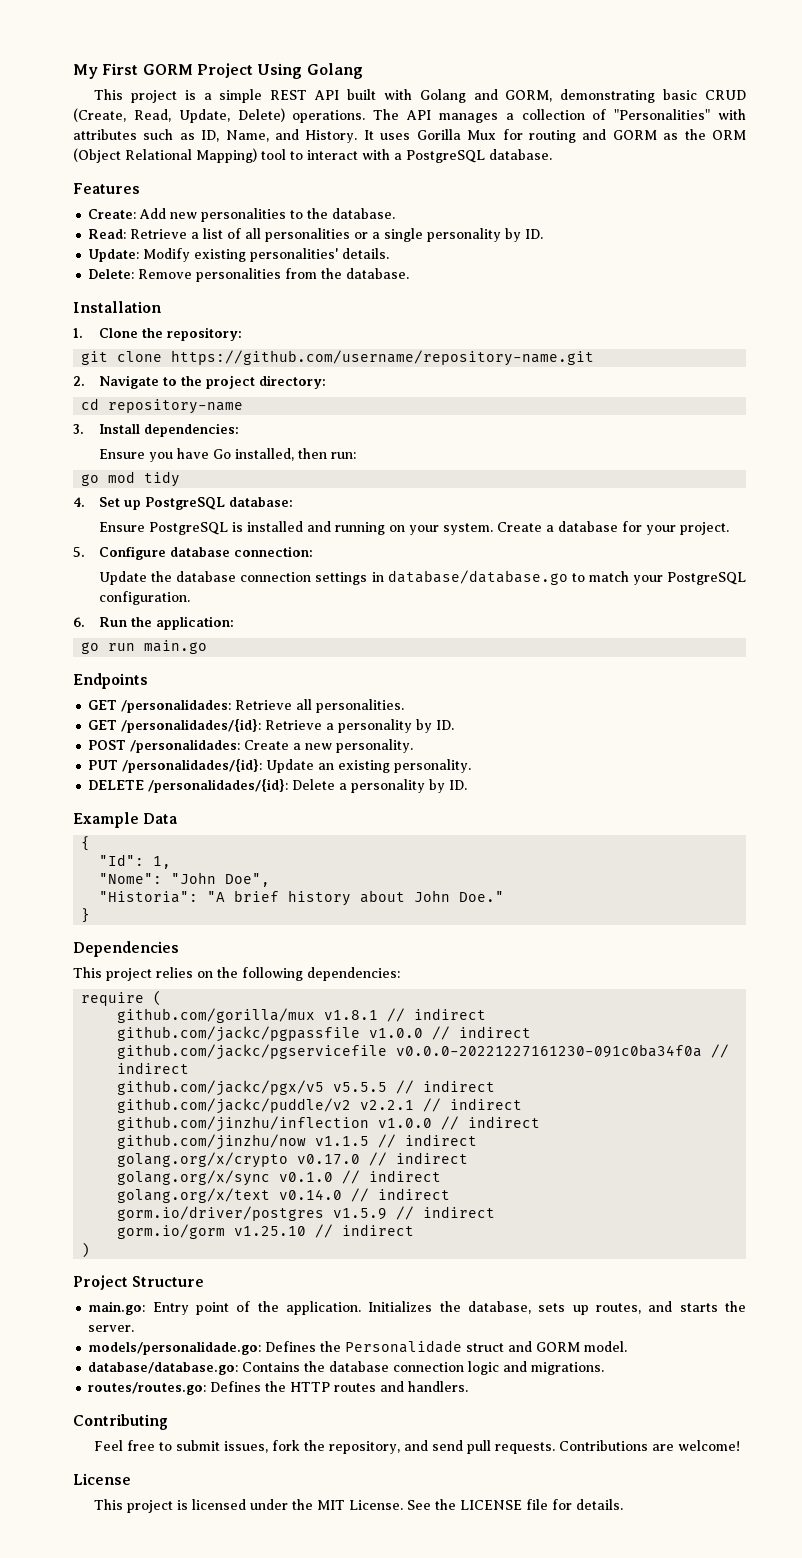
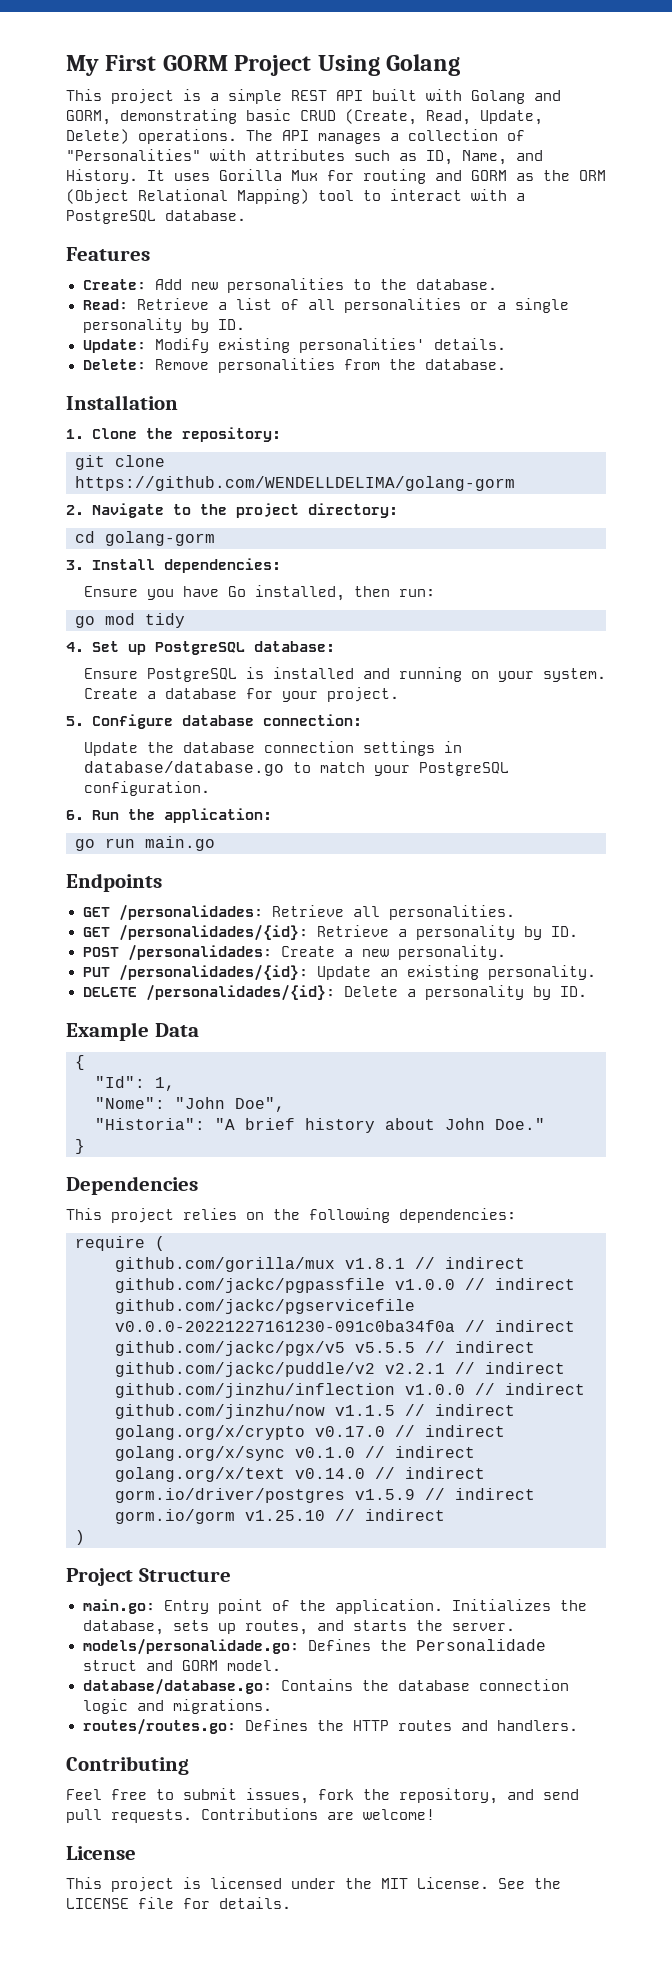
- git clone https://github.com/username/repository-name.git
+ git clone https://github.com/WENDELLDELIMA/golang-gorm
- cd repository-name
+ cd golang-gorm

